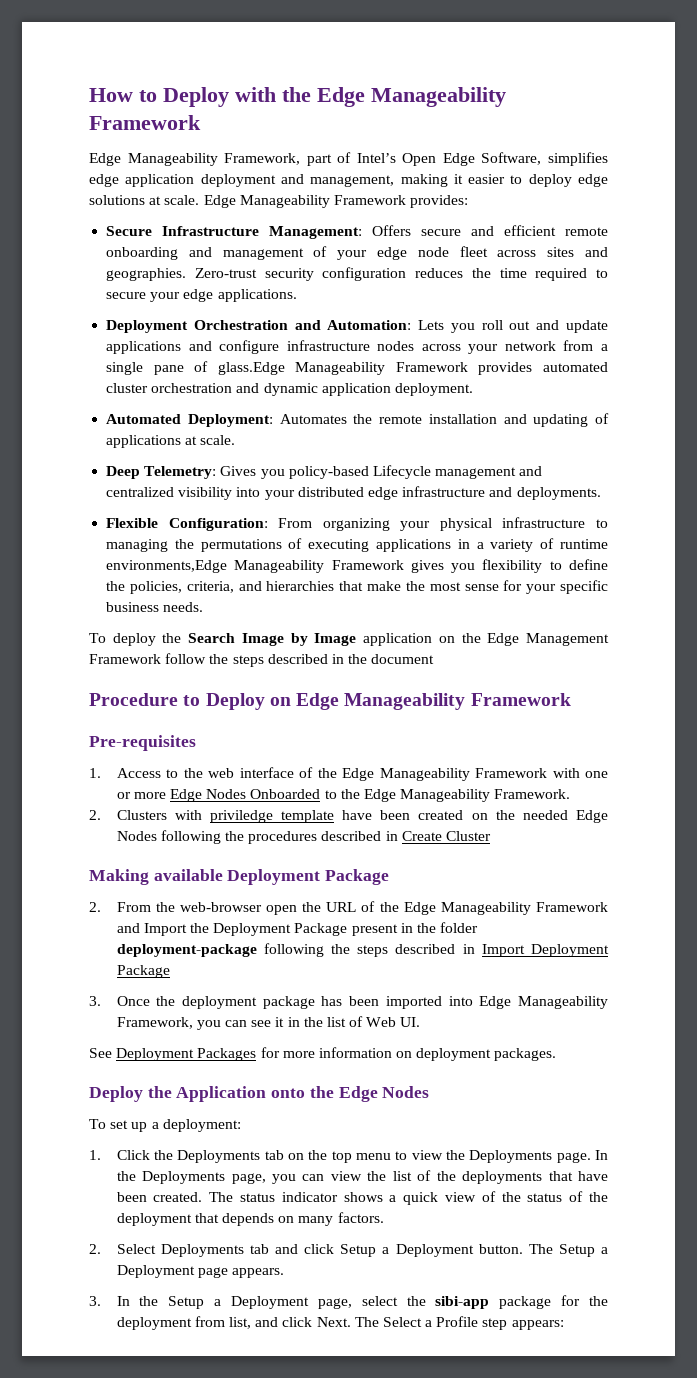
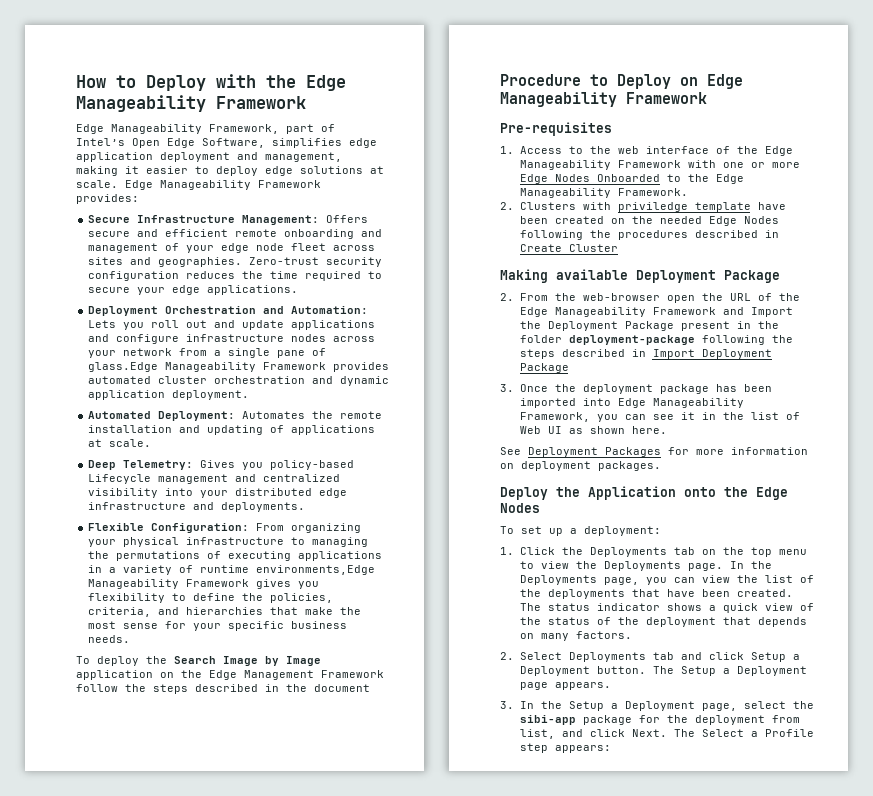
- 3. Once the deployment package has been imported into Edge Manageability Framework, you can see it in the list of Web UI.
+ 3. Once the deployment package has been imported into Edge Manageability Framework, you can see it in the list of Web UI as shown here.

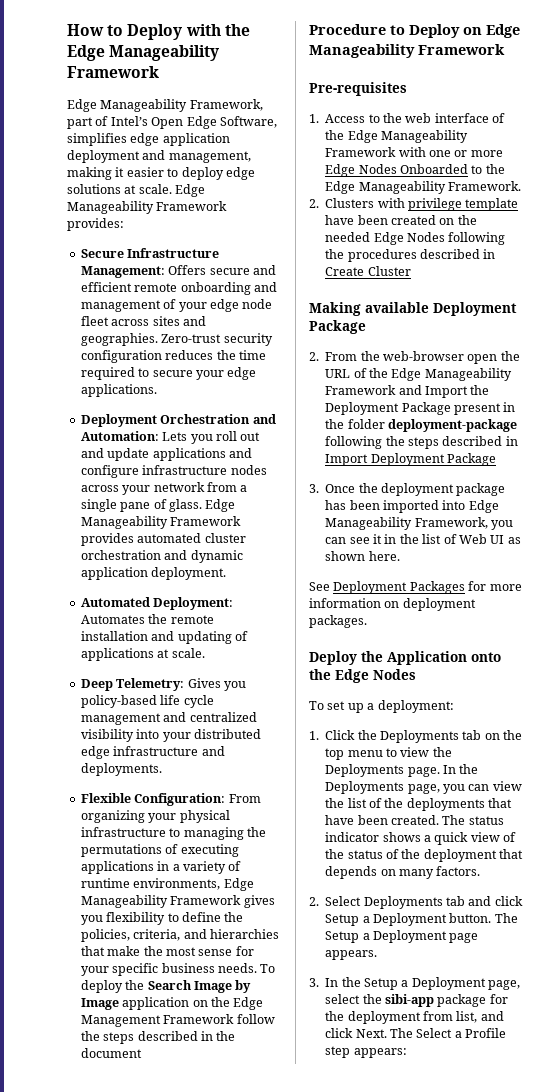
- Deployment Orchestration and Automation: Lets you roll out and update applications and configure infrastructure nodes across your network from a single pane of glass.Edge Manageability Framework provides automated cluster orchestration and dynamic application deployment.
+ Deployment Orchestration and Automation: Lets you roll out and update applications and configure infrastructure nodes across your network from a single pane of glass. Edge Manageability Framework provides automated cluster orchestration and dynamic application deployment.
- Deep Telemetry: Gives you policy-based Lifecycle management and centralized visibility into your distributed edge infrastructure and deployments.
+ Deep Telemetry: Gives you policy-based life cycle management and centralized visibility into your distributed edge infrastructure and deployments.
- From organizing your physical infrastructure to managing the permutations of executing applications in a variety of runtime environments,Edge Manageability Framework gives you flexibility to define the policies, criteria, and hierarchies that make the most sense for your specific business needs.
- To deploy the Search Image by Image application on the Edge Management Framework follow the steps described in the document
+ From organizing your physical infrastructure to managing the permutations of executing applications in a variety of runtime environments, Edge Manageability Framework gives you flexibility to define the policies, criteria, and hierarchies that make the most sense for your specific business needs. To deploy the Search Image by Image application on the Edge Management Framework follow the steps described in the document
- 2. Clusters with priviledge template have been created on the needed Edge Nodes following the procedures described in Create Cluster
+ 2. Clusters with privilege template have been created on the needed Edge Nodes following the procedures described in Create Cluster

